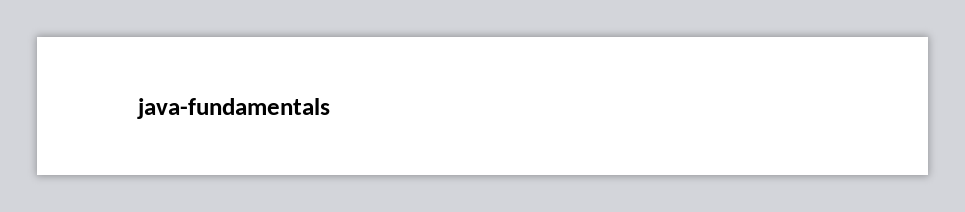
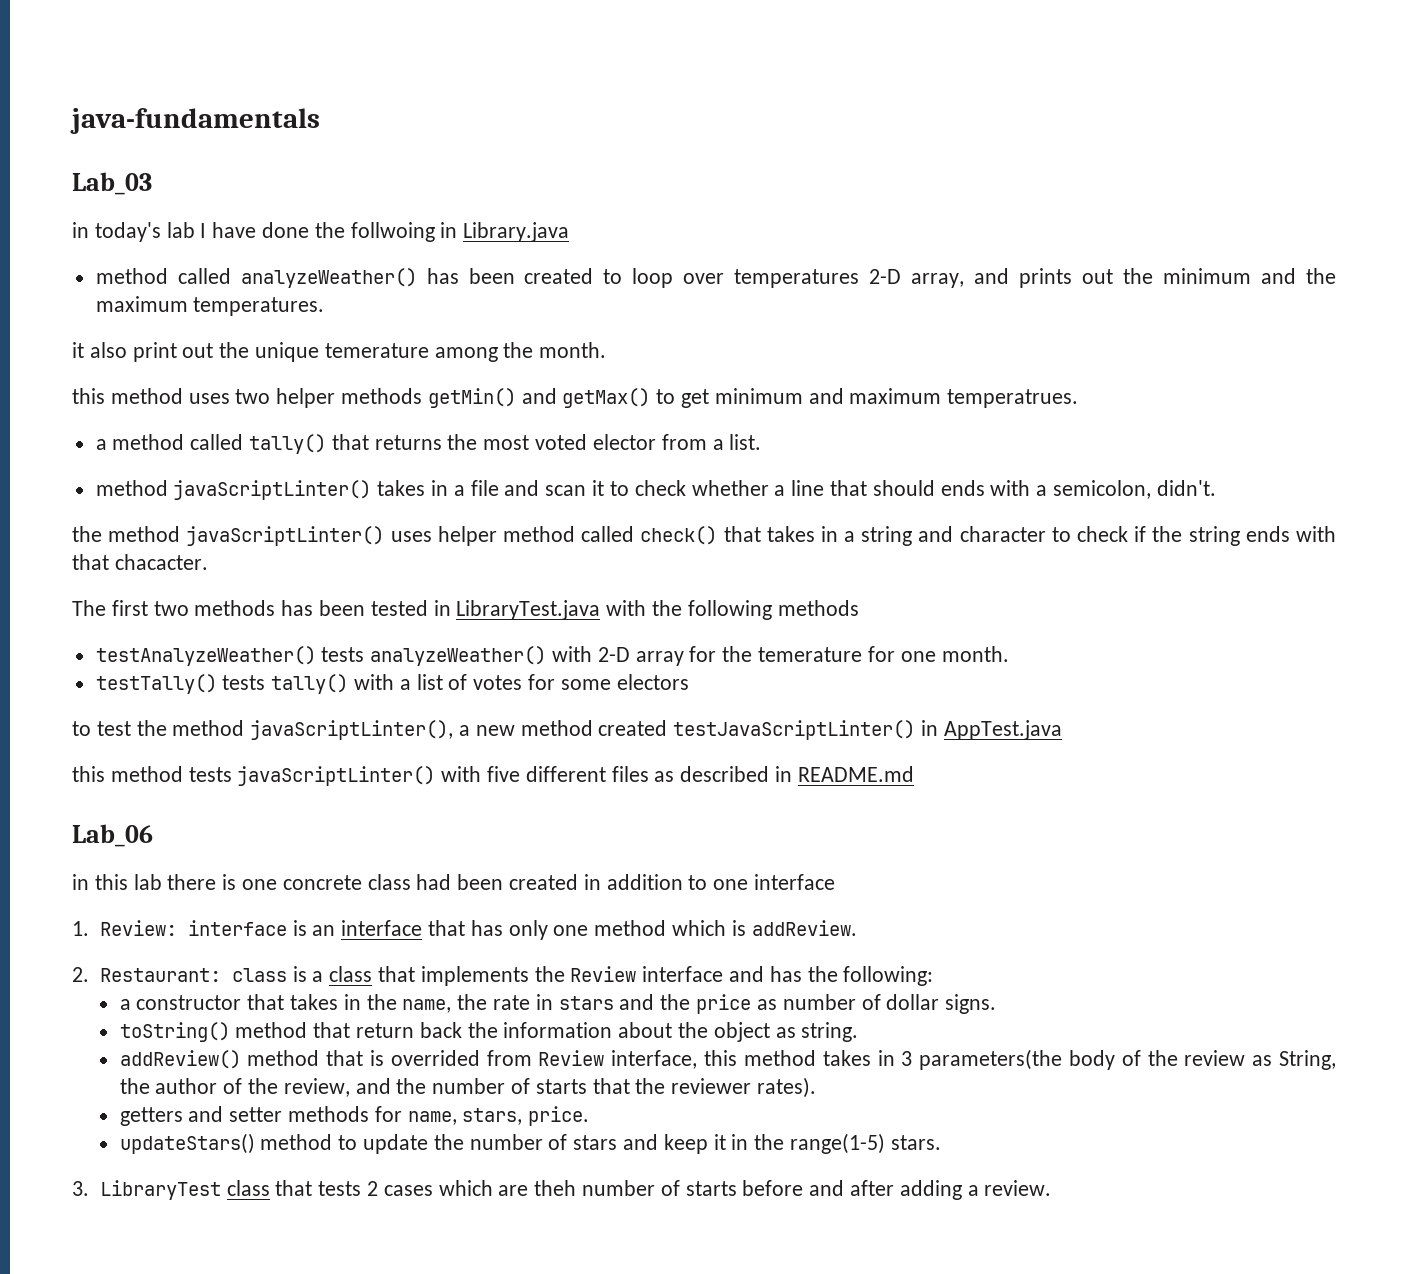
+ Lab_03
+ in today's lab I have done the follwoing in Library.java
+ method called analyzeWeather() has been created to loop over temperatures 2-D array, and prints out the minimum and the maximum temperatures.
+ it also print out the unique temerature among the month.
+ this method uses two helper methods getMin() and getMax() to get minimum and maximum temperatrues.
+ a method called tally() that returns the most voted elector from a list.
+ method javaScriptLinter() takes in a file and scan it to check whether a line that should ends with a semicolon, didn't.
+ the method javaScriptLinter() uses helper method called check() that takes in a string and character to check if the string ends with that chacacter.
+ The first two methods has been tested in LibraryTest.java with the following methods
+ testAnalyzeWeather() tests analyzeWeather() with 2-D array for the temerature for one month.
+ testTally() tests tally() with a list of votes for some electors
+ to test the method javaScriptLinter(), a new method created testJavaScriptLinter() in AppTest.java
+ this method tests javaScriptLinter() with five different files as described in README.md
+ Lab_06
+ in this lab there is one concrete class had been created in addition to one interface
+ 1. Review: interface is an interface that has only one method which is addReview.
+ 2. Restaurant: class is a class that implements the Review interface and has the following:
+ a constructor that takes in the name, the rate in stars and the price as number of dollar signs.
+ toString() method that return back the information about the object as string.
+ addReview() method that is overrided from Review interface, this method takes in 3 parameters(the body of the review as String, the author of the review, and the number of starts that the reviewer rates).
+ getters and setter methods for name, stars, price.
+ updateStars() method to update the number of stars and keep it in the range(1-5) stars.
+ 3. LibraryTest class that tests 2 cases which are theh number of starts before and after adding a review.

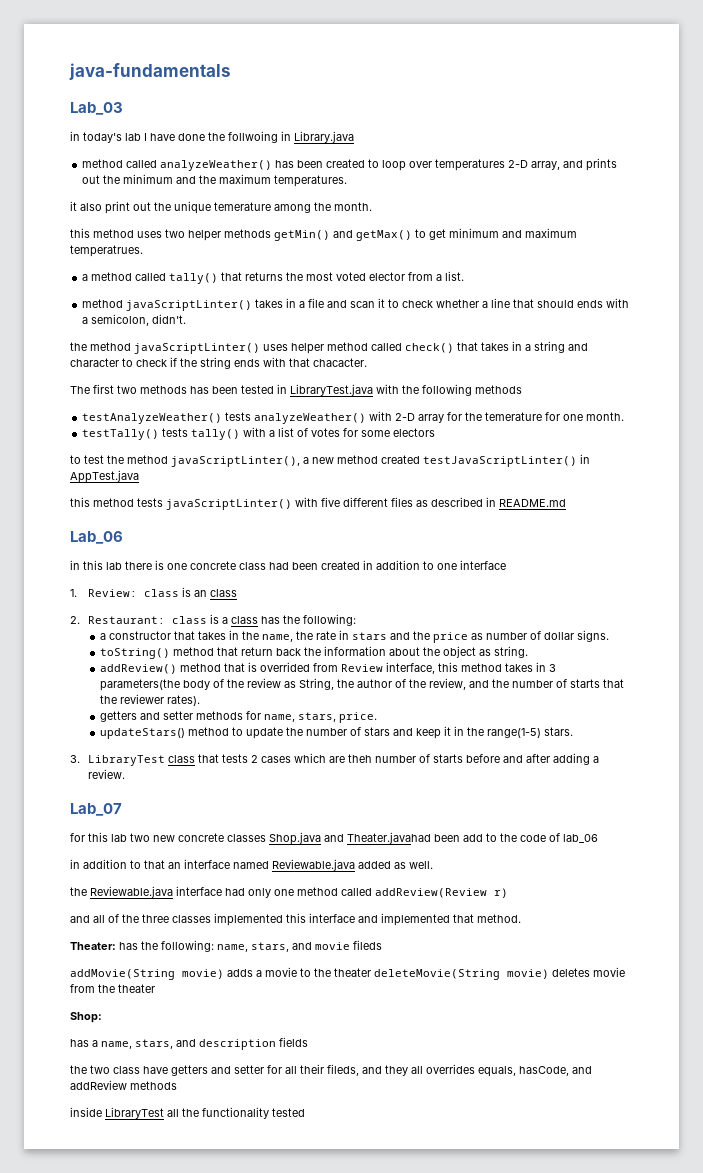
- 1. Review: interface is an interface that has only one method which is addReview.
+ 1. Review: class is an class
- 2. Restaurant: class is a class that implements the Review interface and has the following:
+ 2. Restaurant: class is a class has the following:
+ Lab_07
+ for this lab two new concrete classes Shop.java and Theater.javahad been add to the code of lab_06
+ in addition to that an interface named Reviewable.java added as well.
+ the Reviewable.java interface had only one method called addReview(Review r)
+ and all of the three classes implemented this interface and implemented that method.
+ Theater: has the following: name, stars, and movie fileds
+ addMovie(String movie) adds a movie to the theater deleteMovie(String movie) deletes movie from the theater
+ Shop:
+ has a name, stars, and description fields
+ the two class have getters and setter for all their fileds, and they all overrides equals, hasCode, and addReview methods
+ inside LibraryTest all the functionality tested

